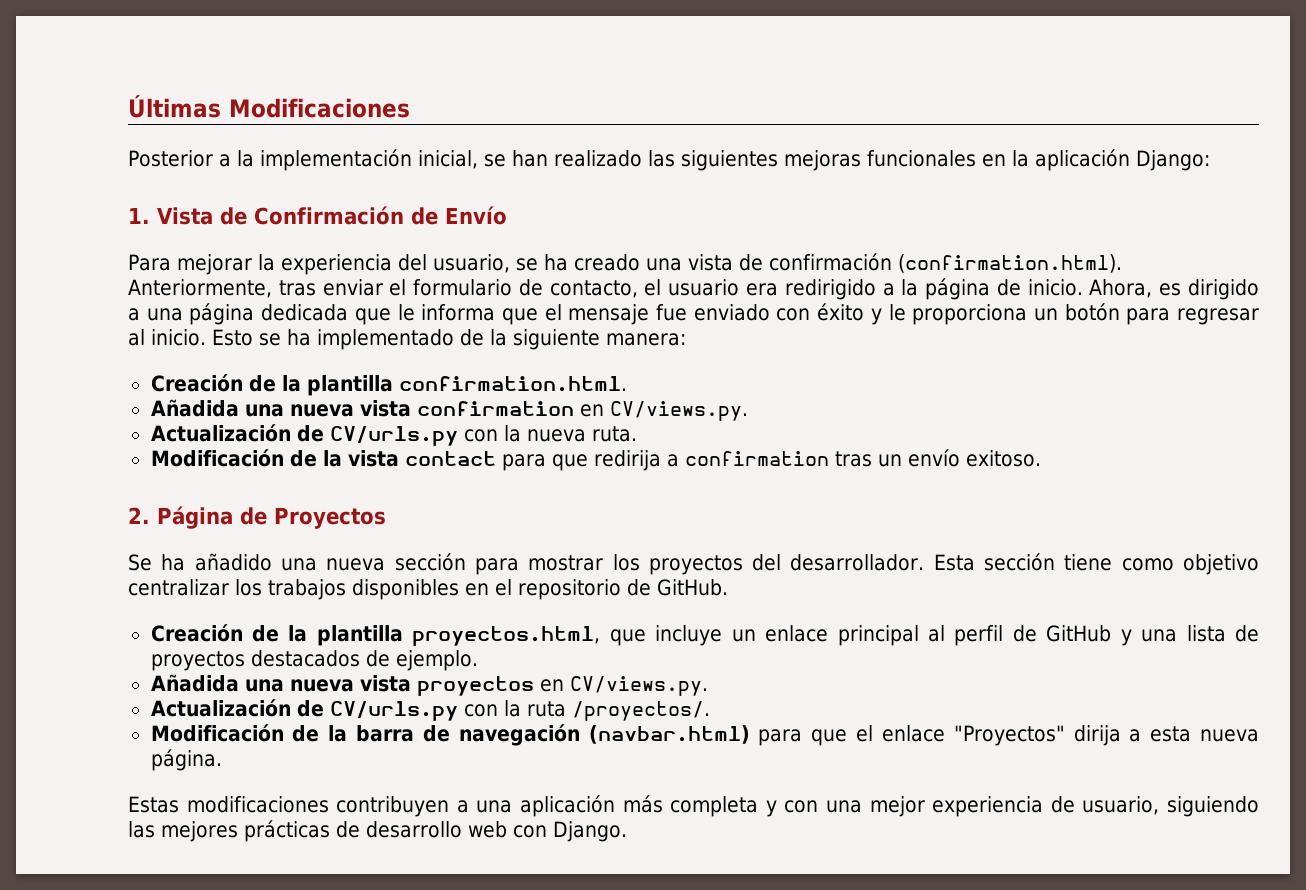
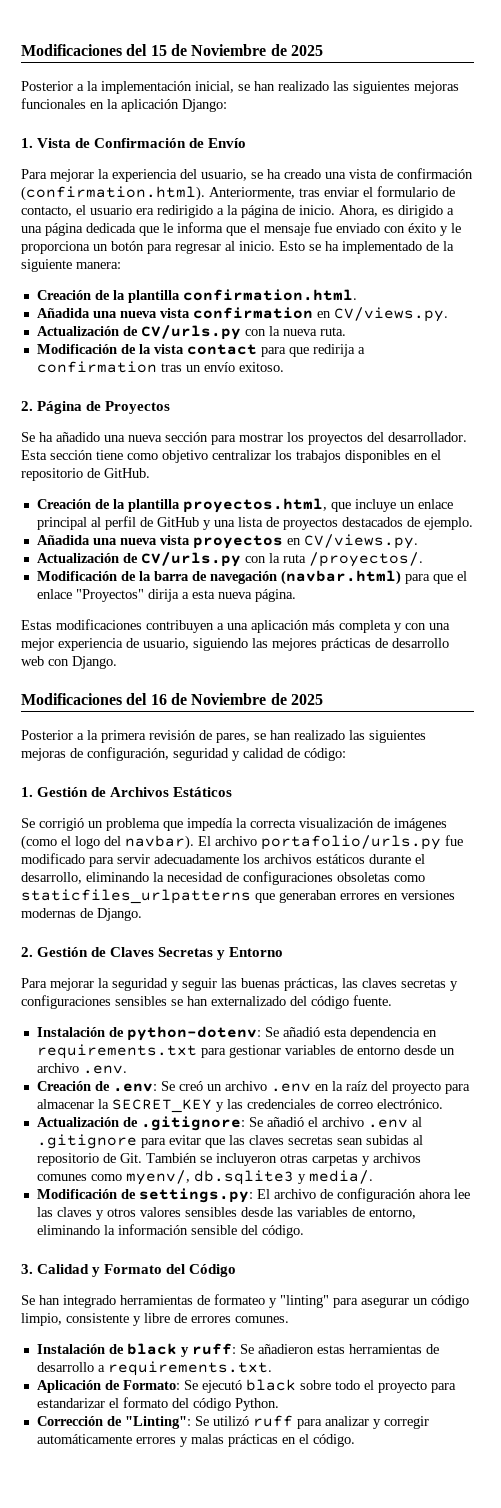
- Últimas Modificaciones
+ Modificaciones del 15 de Noviembre de 2025
+ Modificaciones del 16 de Noviembre de 2025
+ Posterior a la primera revisión de pares, se han realizado las siguientes mejoras de configuración, seguridad y calidad de código:
+ 1. Gestión de Archivos Estáticos
+ Se corrigió un problema que impedía la correcta visualización de imágenes (como el logo del navbar). El archivo portafolio/urls.py fue modificado para servir adecuadamente los archivos estáticos durante el desarrollo, eliminando la necesidad de configuraciones obsoletas como staticfiles_urlpatterns que generaban errores en versiones modernas de Django.
+ 2. Gestión de Claves Secretas y Entorno
+ Para mejorar la seguridad y seguir las buenas prácticas, las claves secretas y configuraciones sensibles se han externalizado del código fuente.
+ Instalación de python-dotenv: Se añadió esta dependencia en requirements.txt para gestionar variables de entorno desde un archivo .env.
+ Creación de .env: Se creó un archivo .env en la raíz del proyecto para almacenar la SECRET_KEY y las credenciales de correo electrónico.
+ Actualización de .gitignore: Se añadió el archivo .env al .gitignore para evitar que las claves secretas sean subidas al repositorio de Git. También se incluyeron otras carpetas y archivos comunes como myenv/, db.sqlite3 y media/.
+ Modificación de settings.py: El archivo de configuración ahora lee las claves y otros valores sensibles desde las variables de entorno, eliminando la información sensible del código.
+ 3. Calidad y Formato del Código
+ Se han integrado herramientas de formateo y "linting" para asegurar un código limpio, consistente y libre de errores comunes.
+ Instalación de black y ruff: Se añadieron estas herramientas de desarrollo a requirements.txt.
+ Aplicación de Formato: Se ejecutó black sobre todo el proyecto para estandarizar el formato del código Python.
+ Corrección de "Linting": Se utilizó ruff para analizar y corregir automáticamente errores y malas prácticas en el código.

